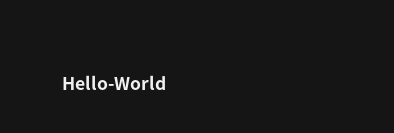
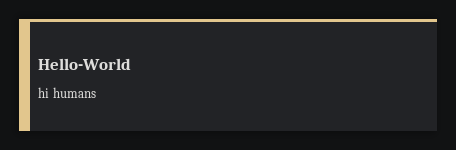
+ hi humans

